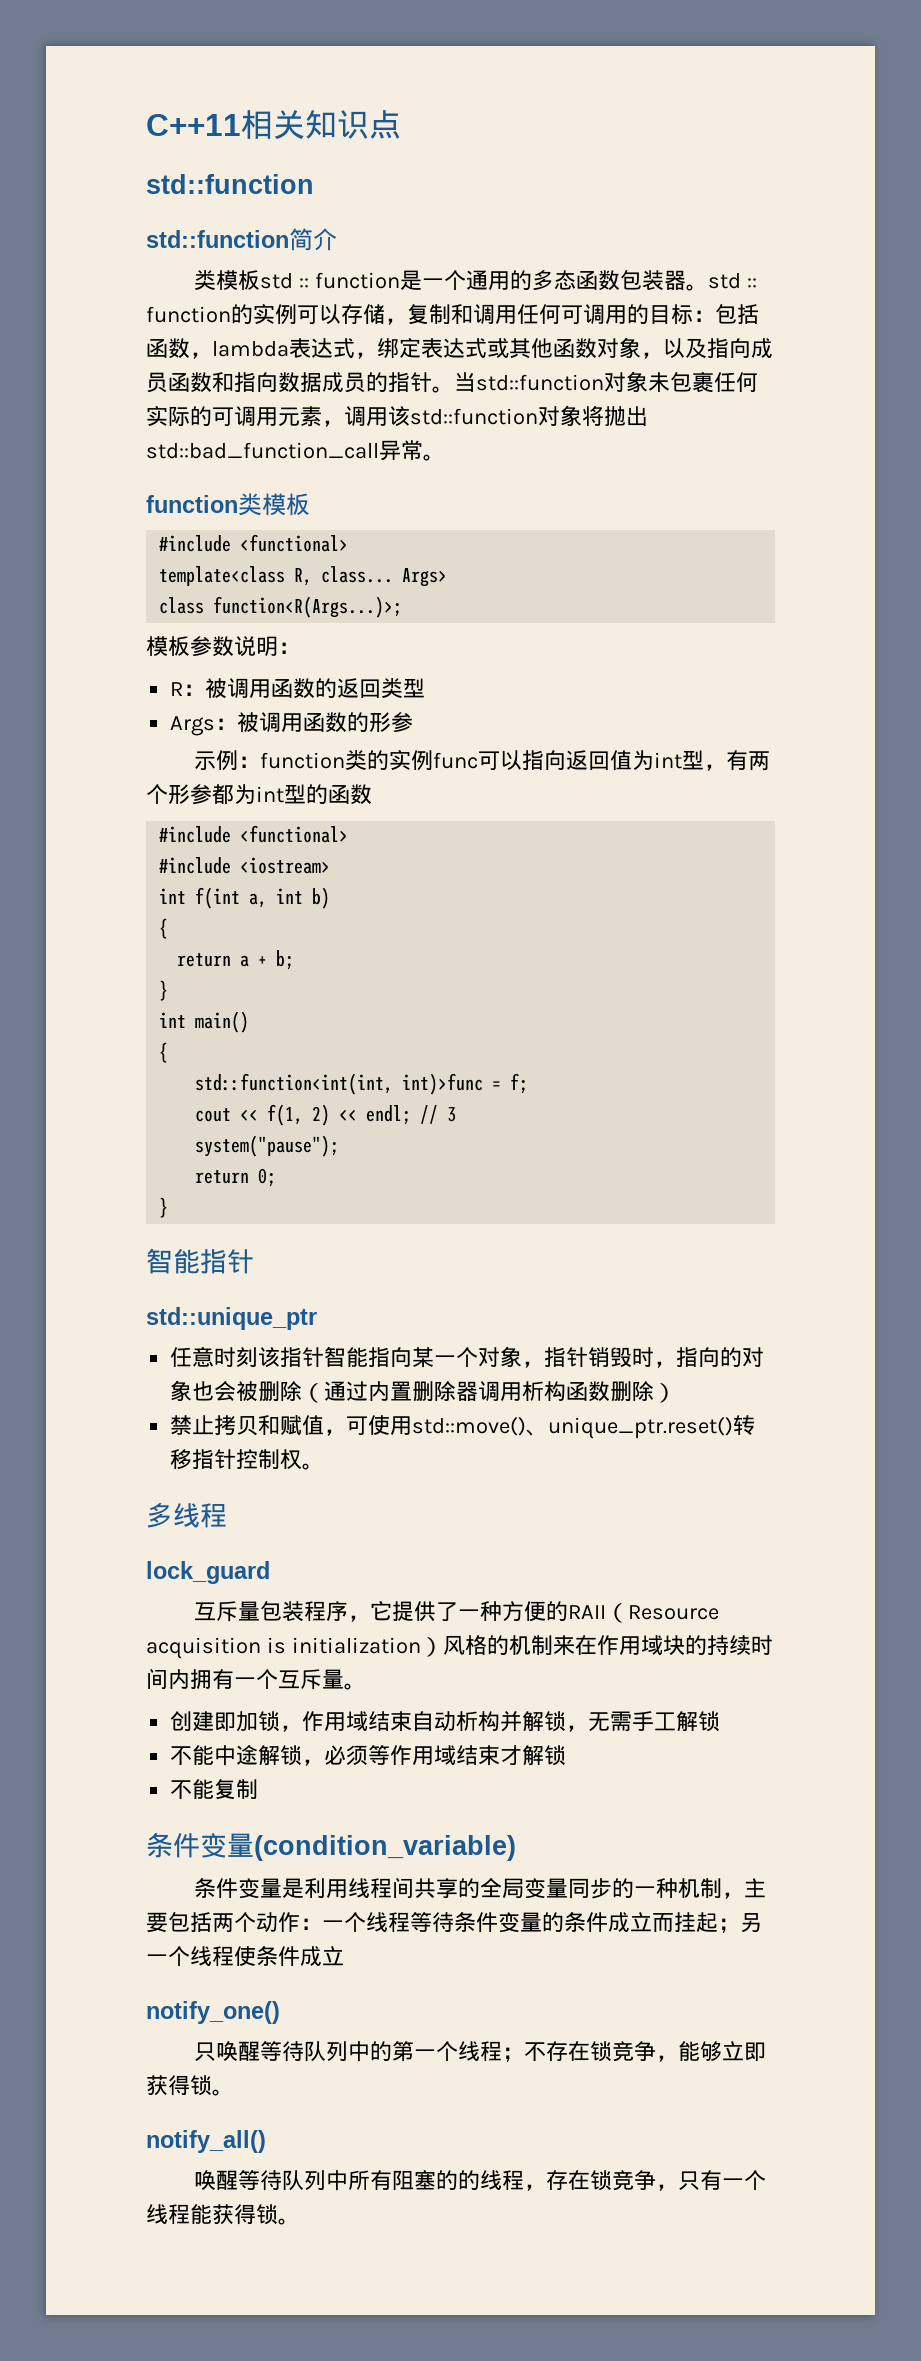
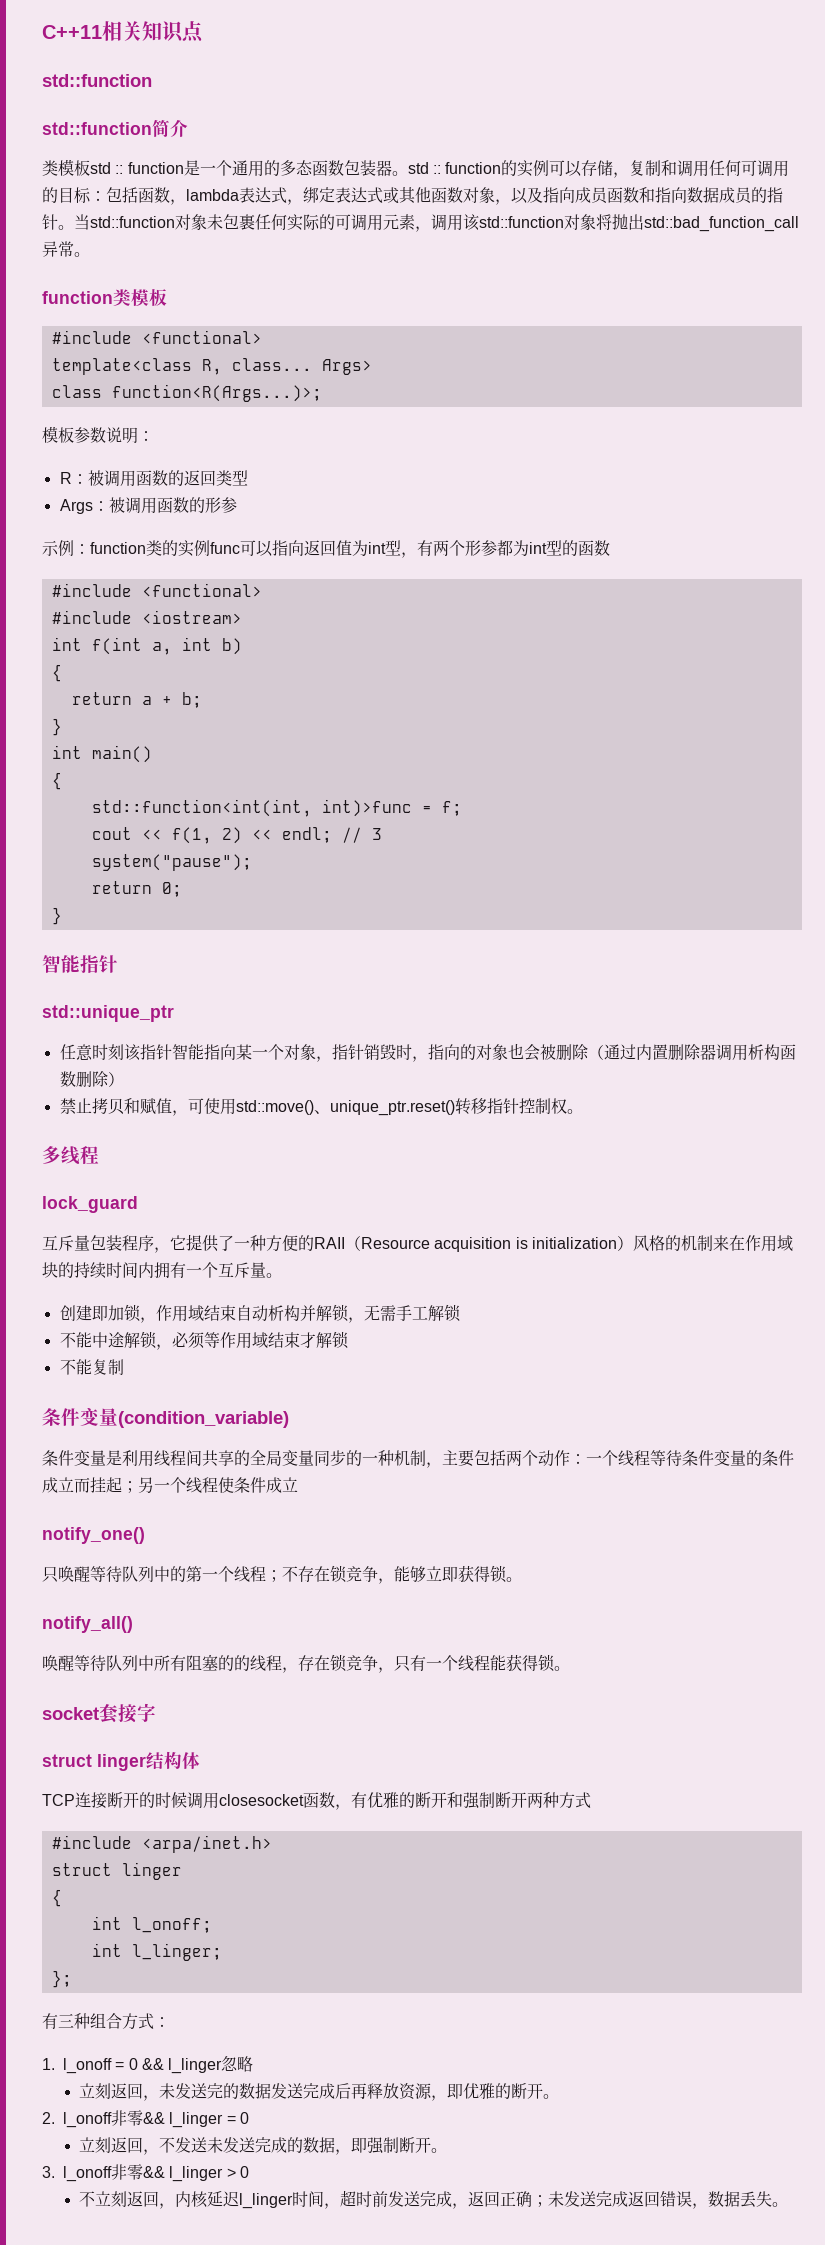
+ socket套接字
+ struct linger结构体
+ TCP连接断开的时候调用closesocket函数，有优雅的断开和强制断开两种方式
+ #include <arpa/inet.h>
+ struct linger
+ {
+ int l_onoff;
+ int l_linger;
+ };
+ 有三种组合方式：
+ 1. l_onoff = 0 && l_linger忽略
+ 立刻返回，未发送完的数据发送完成后再释放资源，即优雅的断开。
+ 2. l_onoff非零&& l_linger = 0
+ 立刻返回，不发送未发送完成的数据，即强制断开。
+ 3. l_onoff非零&& l_linger > 0
+ 不立刻返回，内核延迟l_linger时间，超时前发送完成，返回正确；未发送完成返回错误，数据丢失。

